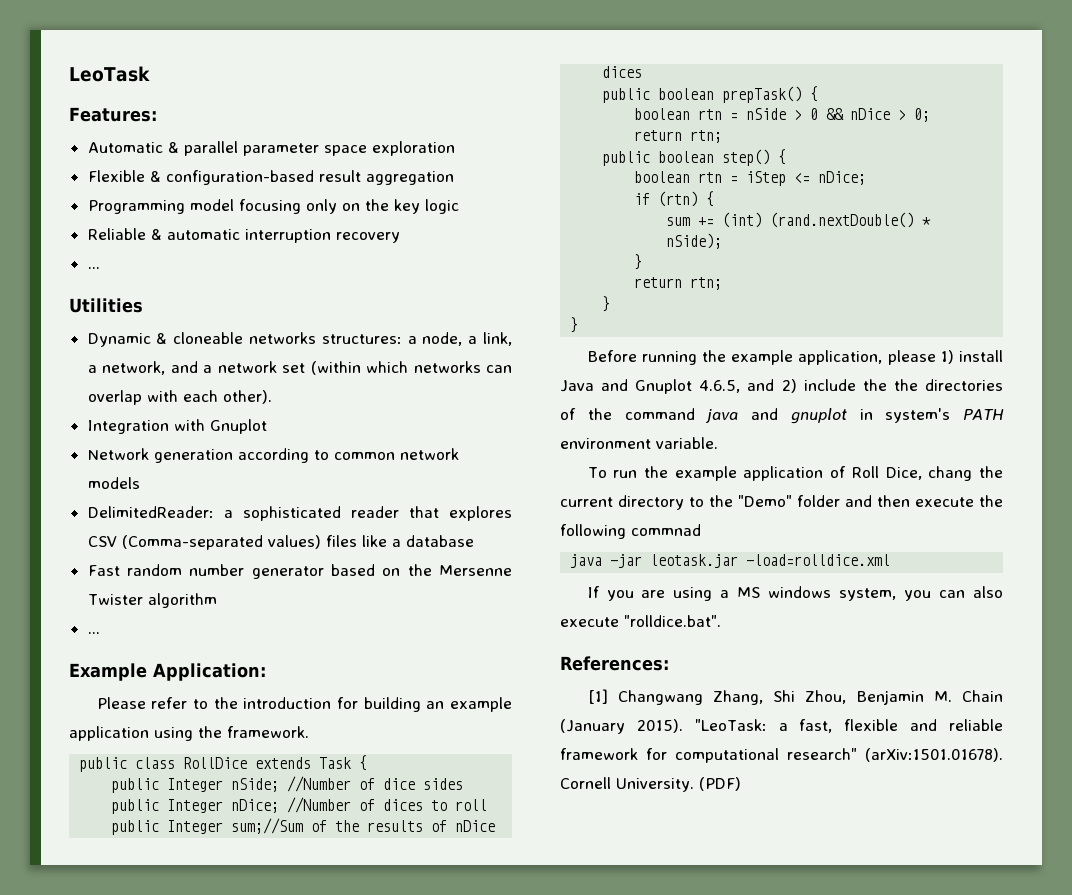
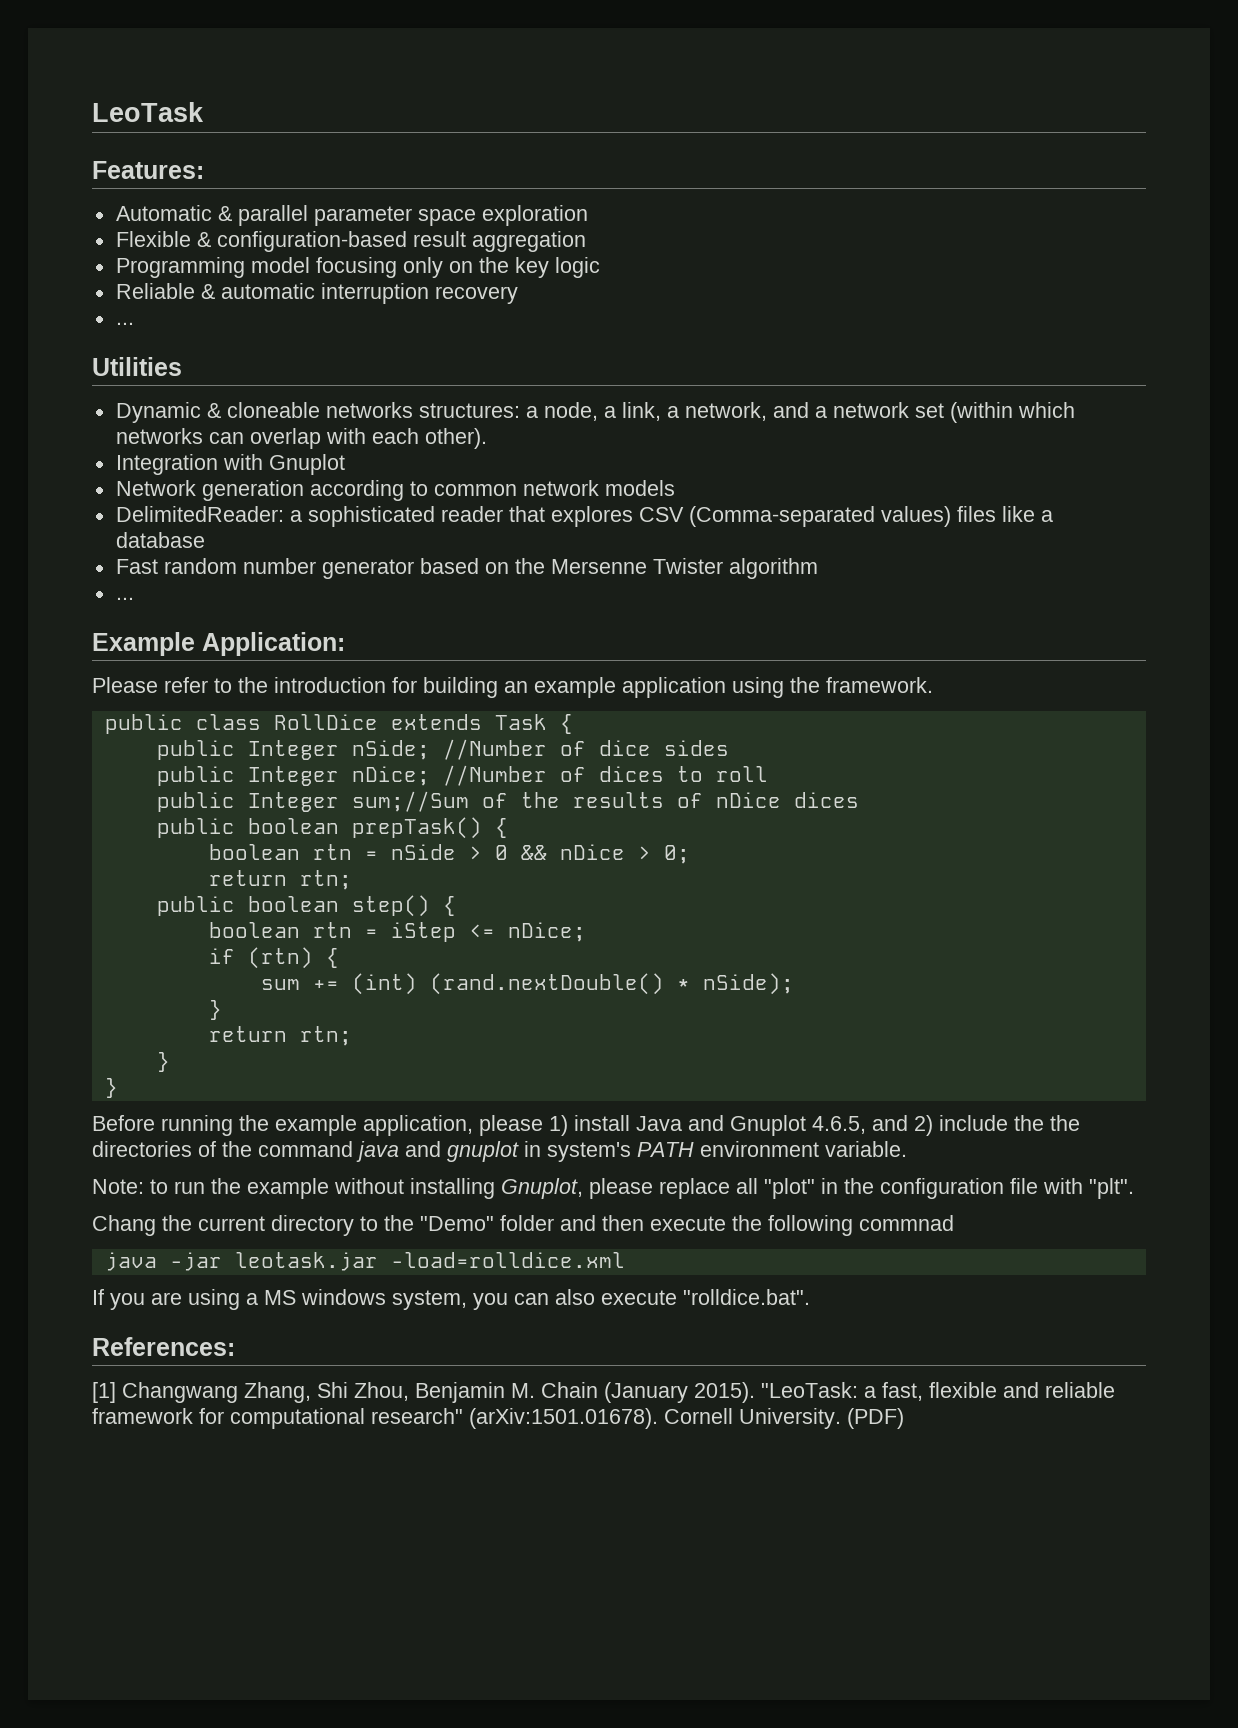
- To run the example application of Roll Dice, chang the current directory to the "Demo" folder and then execute the following commnad
+ Note: to run the example without installing Gnuplot, please replace all "plot" in the configuration file with "plt".
+ Chang the current directory to the "Demo" folder and then execute the following commnad

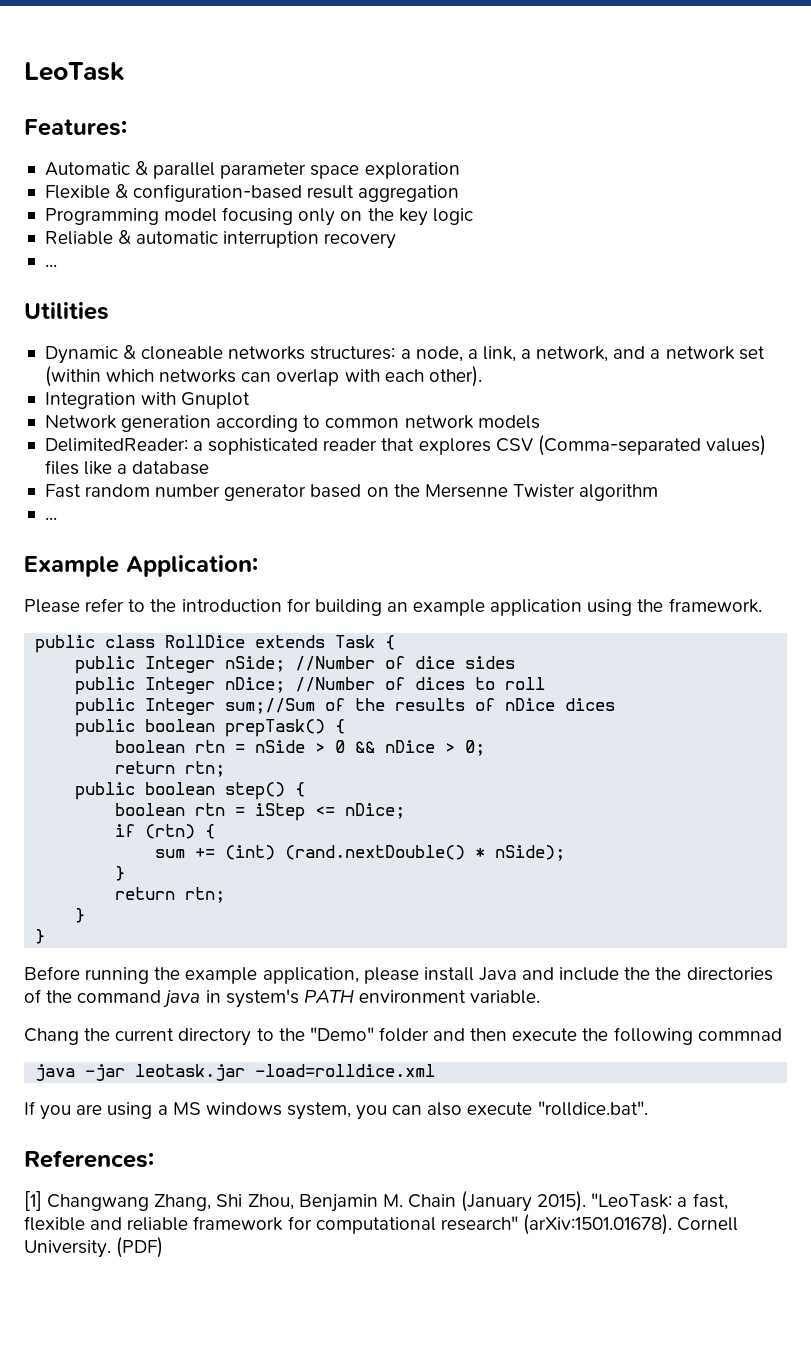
- Before running the example application, please 1) install Java and Gnuplot 4.6.5, and 2) include the the directories of the command java and gnuplot in system's PATH environment variable.
+ Before running the example application, please install Java and include the the directories of the command java in system's PATH environment variable.
- Note: to run the example without installing Gnuplot, please replace all "plot" in the configuration file with "plt".

